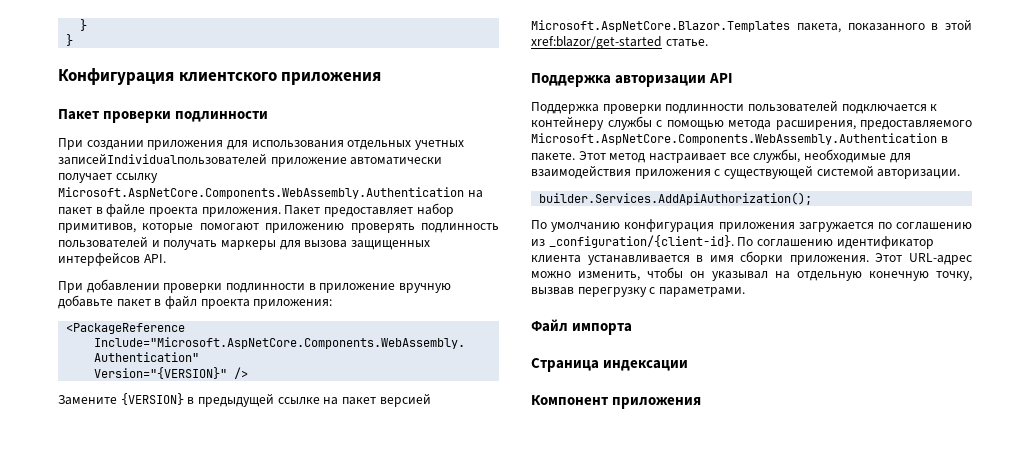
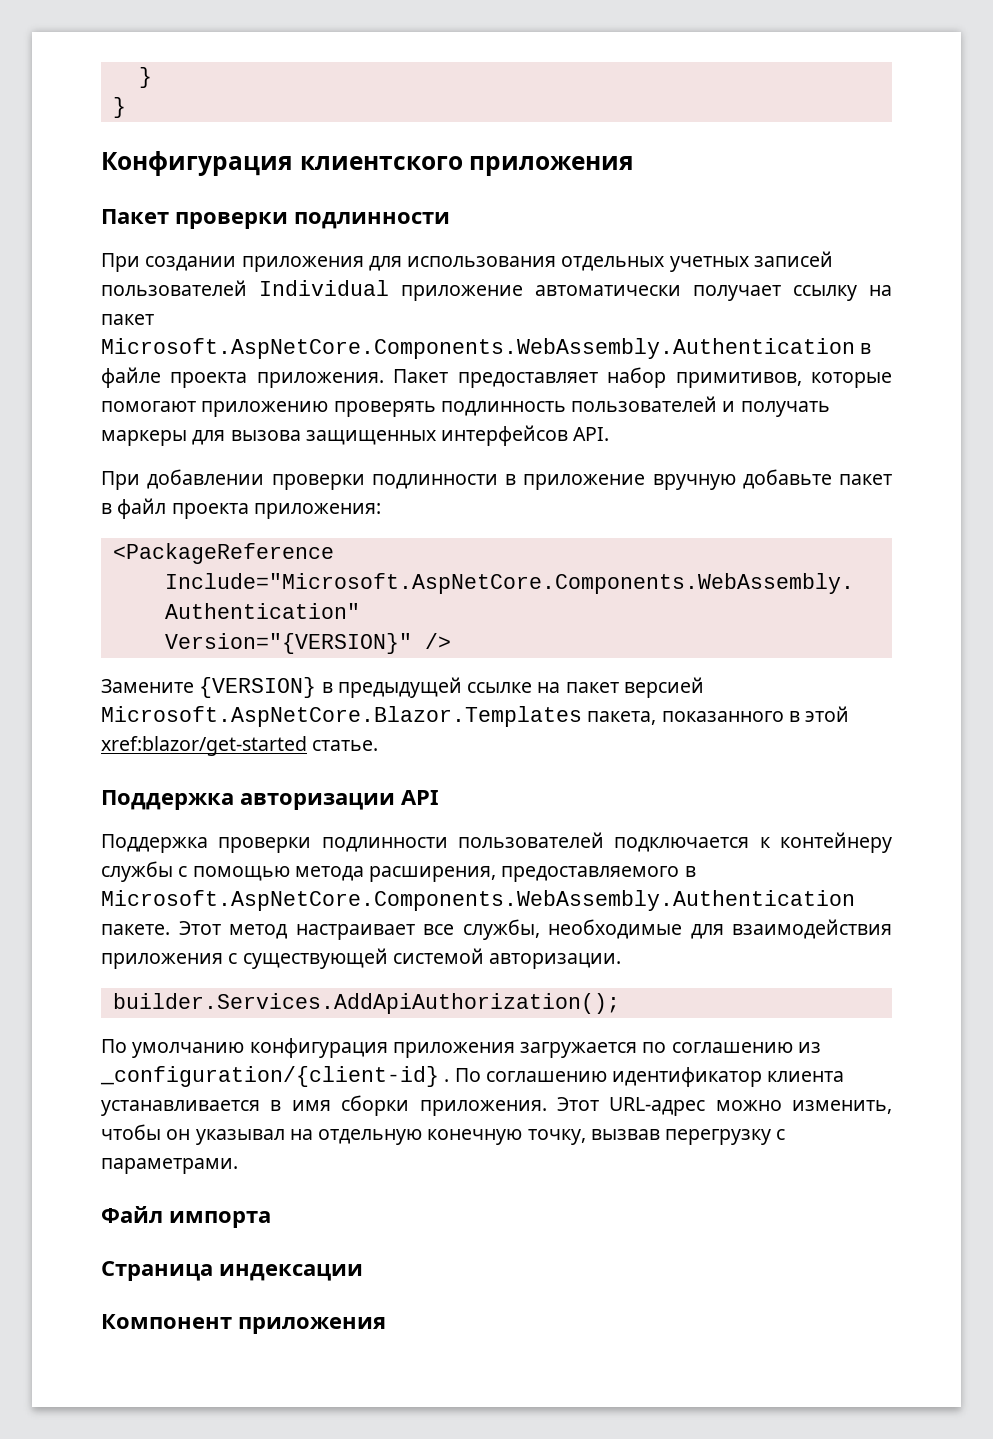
- При создании приложения для использования отдельных учетных записейIndividualпользователей приложение автоматически получает ссылку Microsoft.AspNetCore.Components.WebAssembly.Authentication на пакет в файле проекта приложения.
+ При создании приложения для использования отдельных учетных записей пользователей Individual приложение автоматически получает ссылку на пакет Microsoft.AspNetCore.Components.WebAssembly.Authentication в файле проекта приложения.
- Поддержка проверки подлинности пользователей подключается к контейнеру службы с помощью метода расширения, предоставляемого Microsoft.AspNetCore.Components.WebAssembly.Authentication в пакете.
+ Поддержка проверки подлинности пользователей подключается к контейнеру службы с помощью метода расширения, предоставляемого в Microsoft.AspNetCore.Components.WebAssembly.Authentication пакете.
- По умолчанию конфигурация приложения загружается по соглашению из _configuration/{client-id}.
+ По умолчанию конфигурация приложения загружается по соглашению из _configuration/{client-id} .

